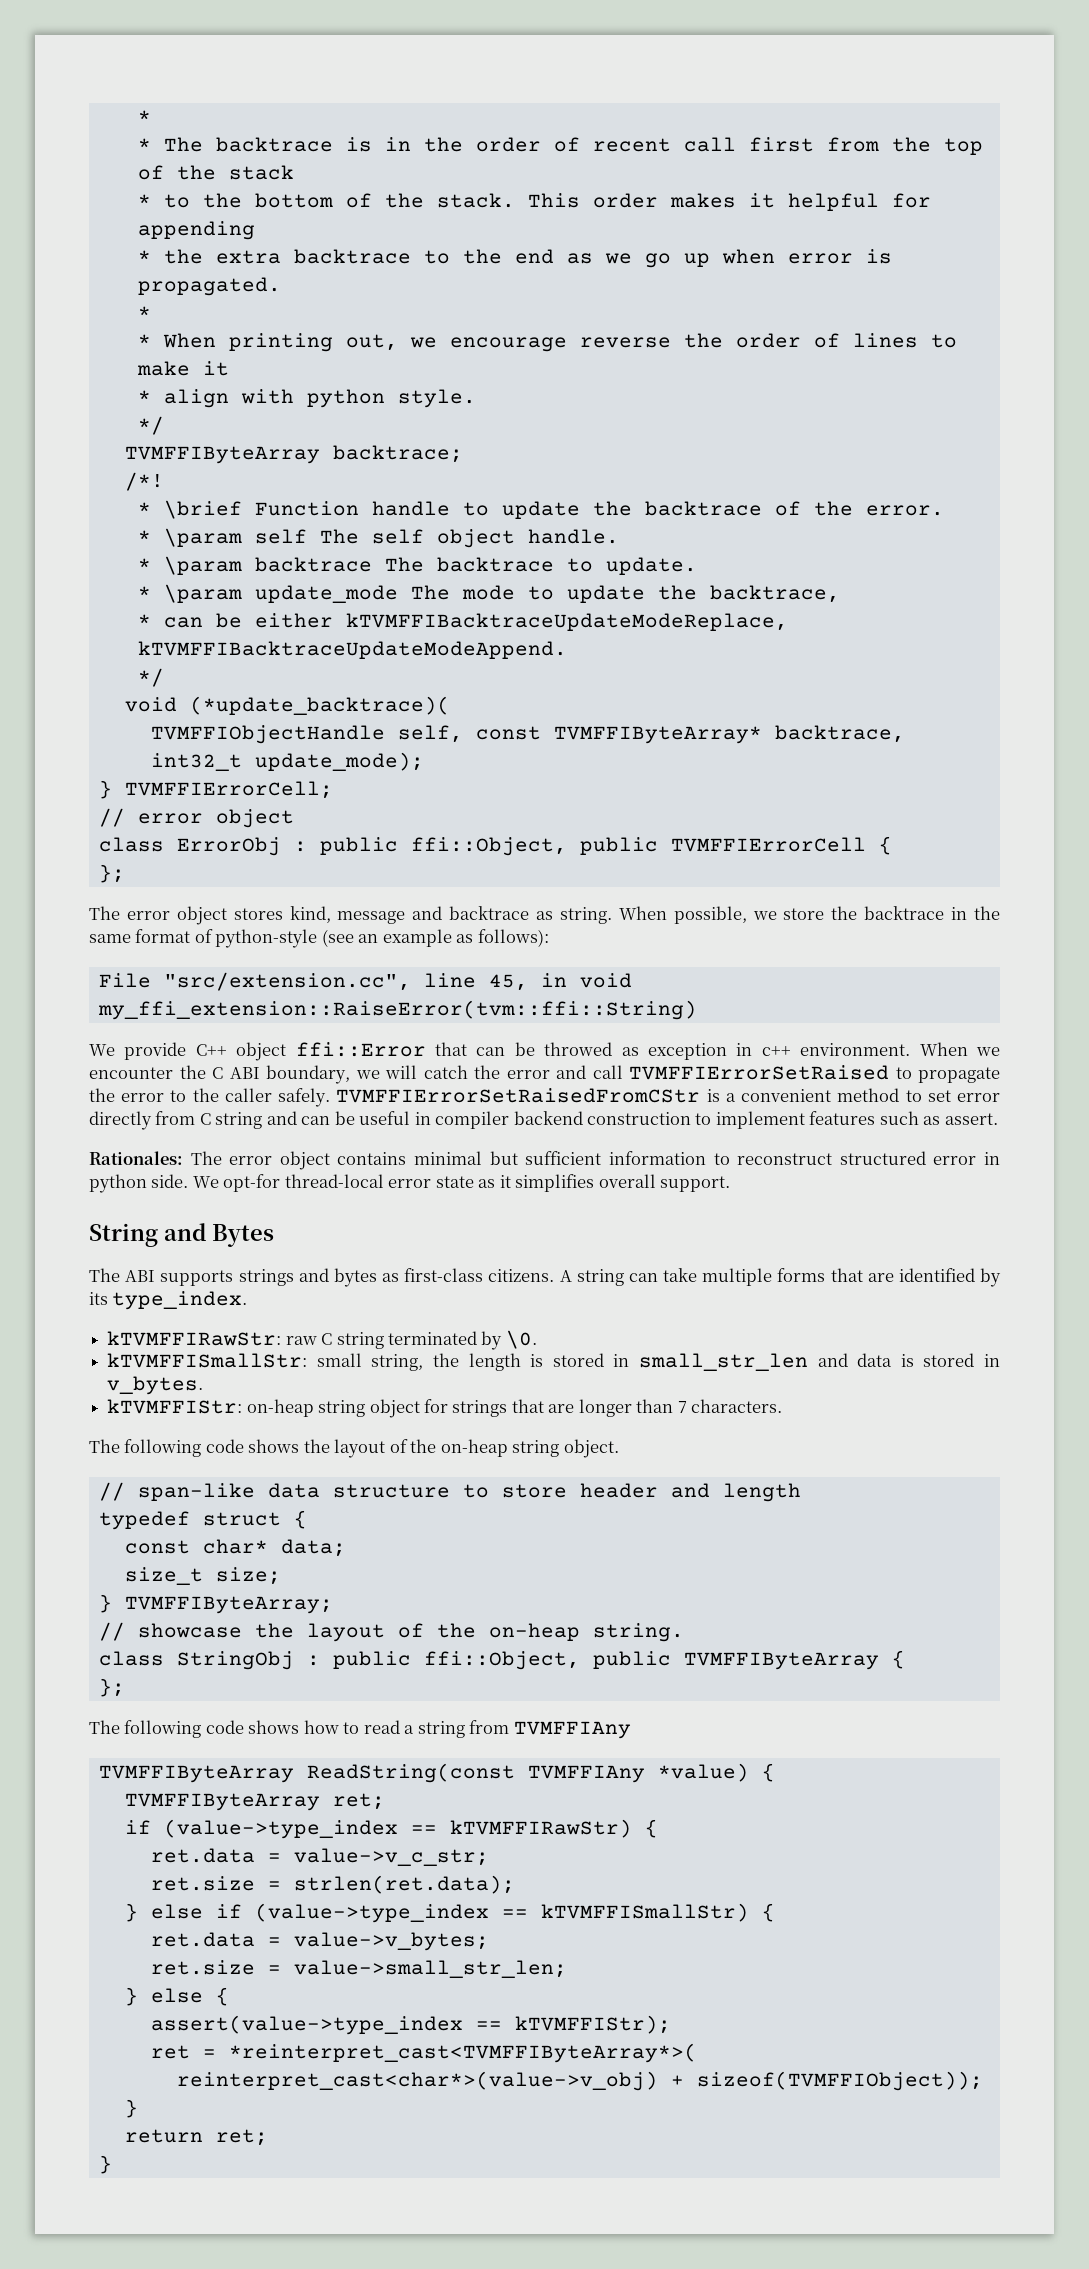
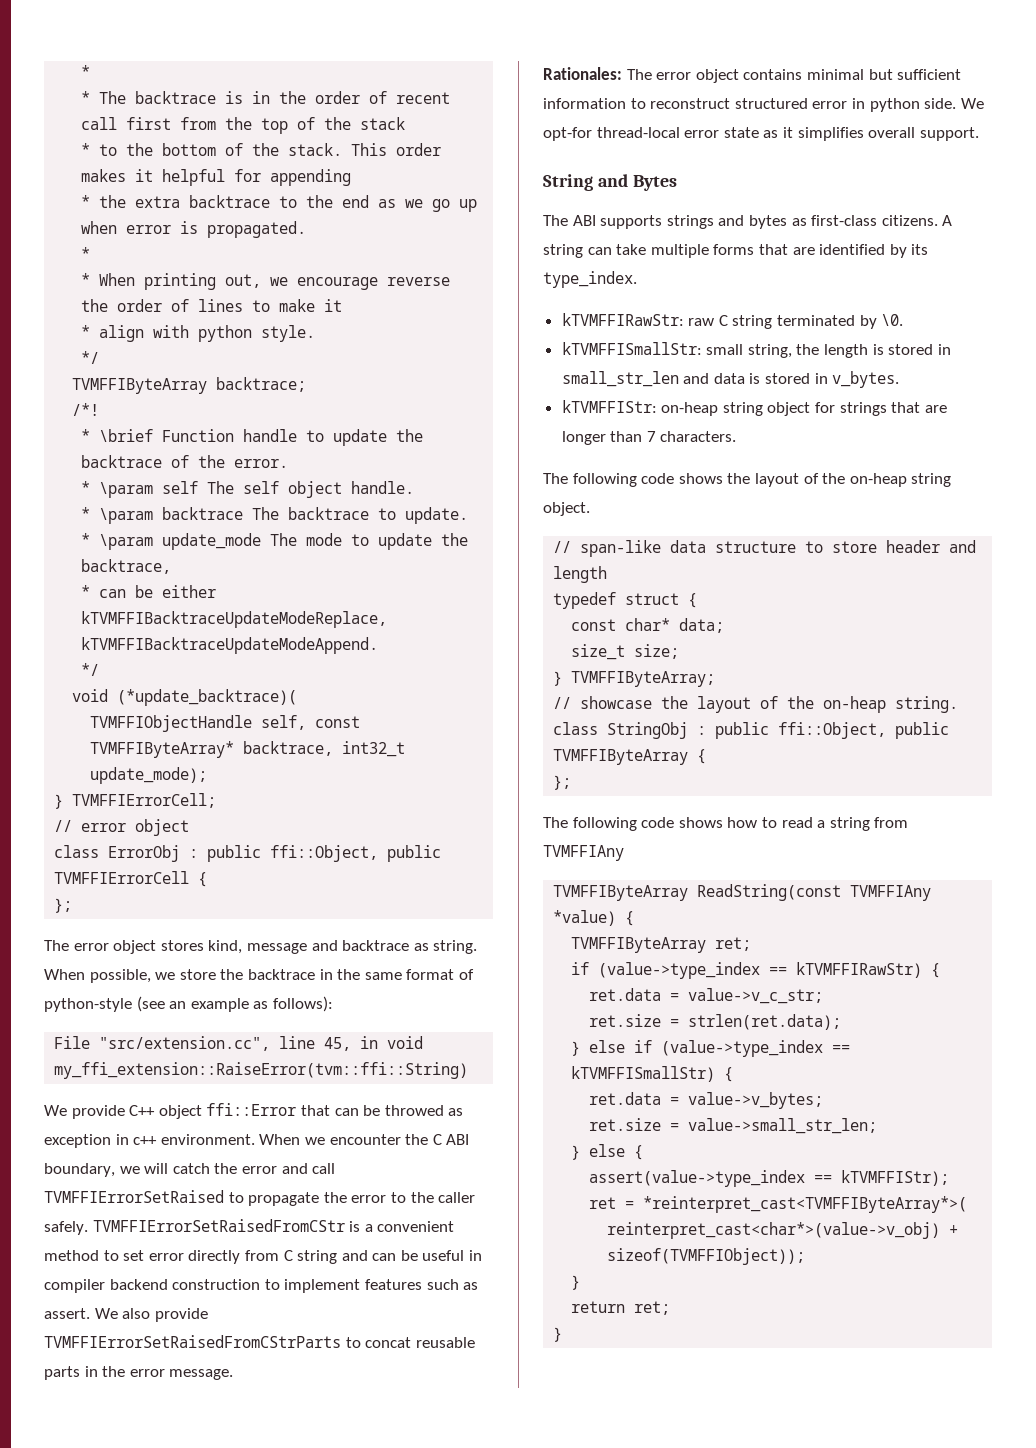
+ We also provide TVMFFIErrorSetRaisedFromCStrParts to concat reusable parts in the error message.

